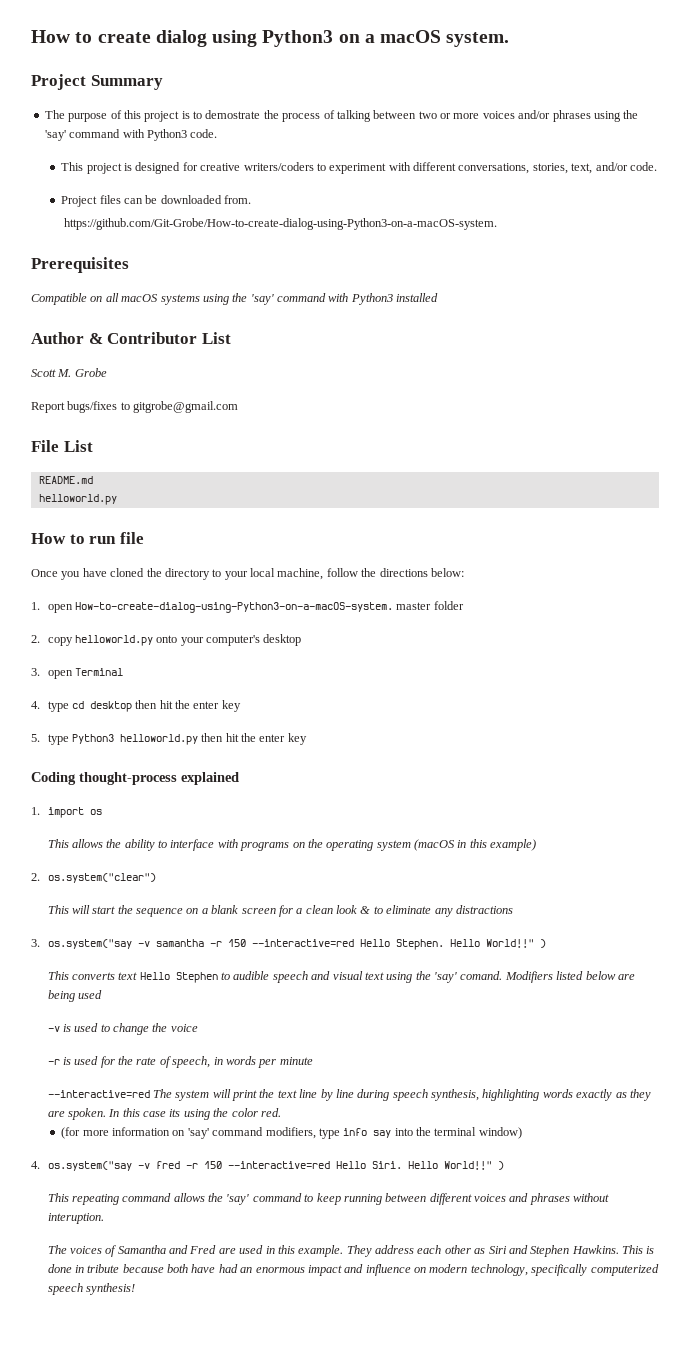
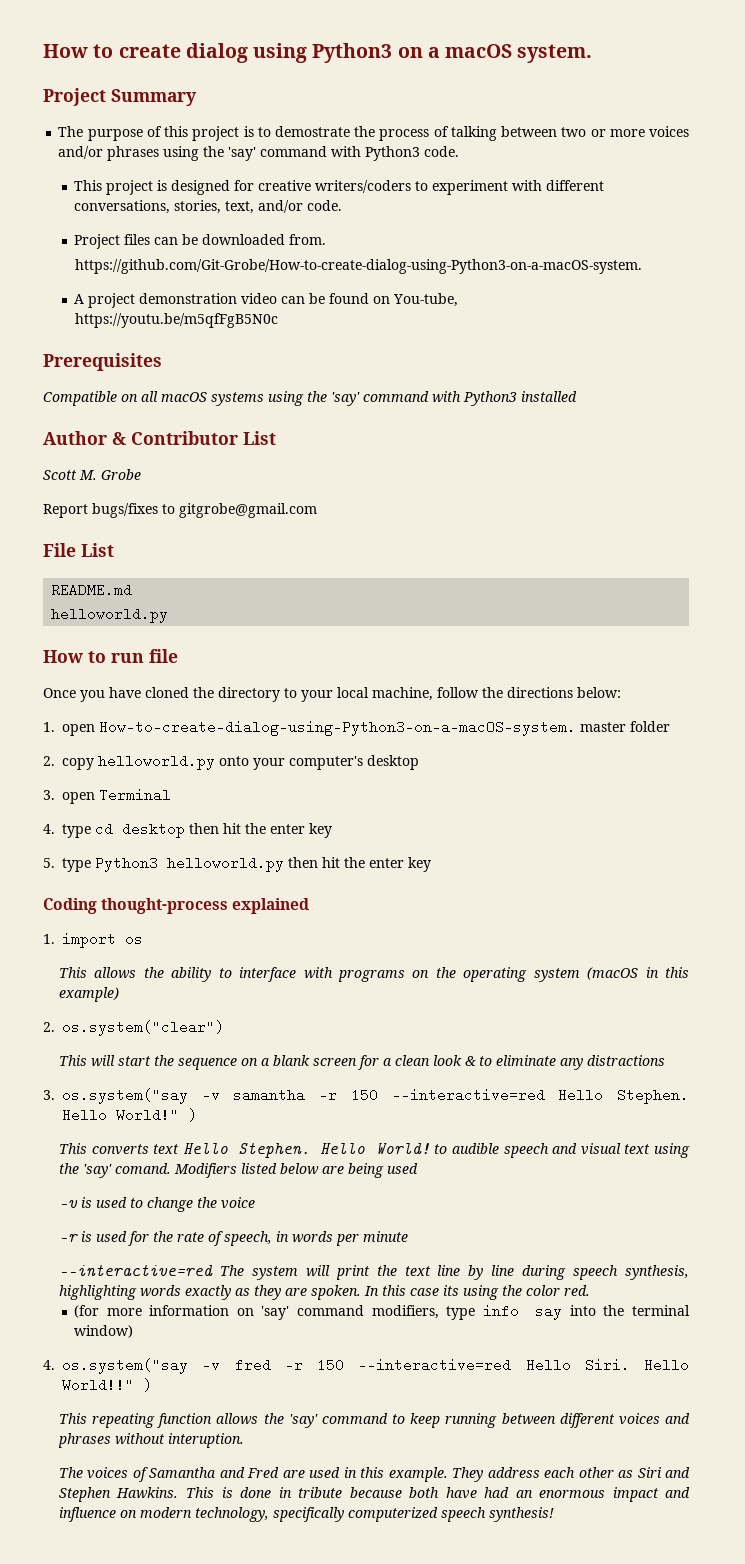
+ A project demonstration video can be found on You-tube,
+ https://youtu.be/m5qfFgB5N0c
- 3. os.system("say -v samantha -r 150 --interactive=red Hello Stephen. Hello World!!" )
+ 3. os.system("say -v samantha -r 150 --interactive=red Hello Stephen. Hello World!" )
- This converts text Hello Stephen to audible speech and visual text using the 'say' comand.
+ This converts text Hello Stephen. Hello World! to audible speech and visual text using the 'say' comand.
- This repeating command allows the 'say' command to keep running between different voices and phrases without interuption.
+ This repeating function allows the 'say' command to keep running between different voices and phrases without interuption.

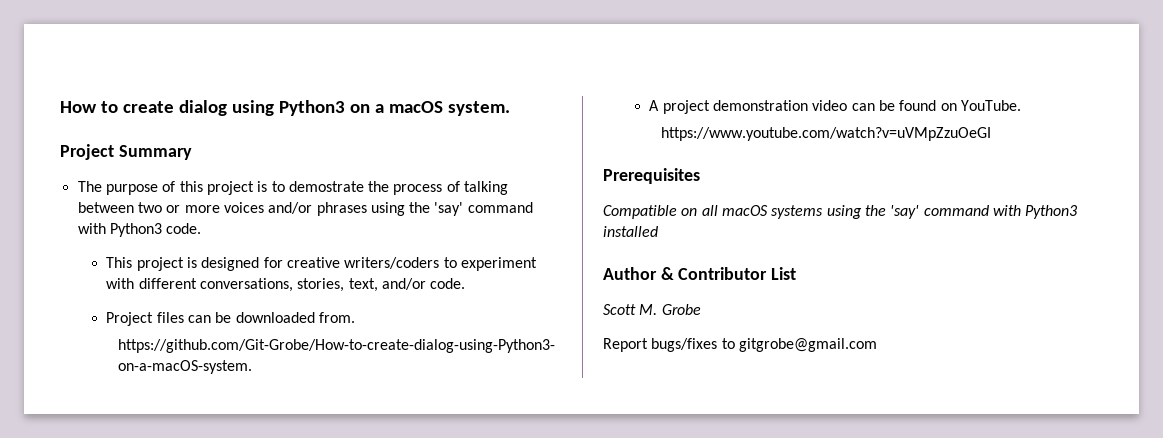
- A project demonstration video can be found on You-tube,
- https://youtu.be/m5qfFgB5N0c
+ A project demonstration video can be found on YouTube.
+ https://www.youtube.com/watch?v=uVMpZzuOeGI
- File List
- README.md
- helloworld.py
- How to run file
- Once you have cloned the directory to your local machine, follow the directions below:
- 1. open How-to-create-dialog-using-Python3-on-a-macOS-system. master folder
- 2. copy helloworld.py onto your computer's desktop
- 3. open Terminal
- 4. type cd desktop then hit the enter key
- 5. type Python3 helloworld.py then hit the enter key
- Coding thought-process explained
- 1. import os
- This allows the ability to interface with programs on the operating system (macOS in this example)
- 2. os.system("clear")
- This will start the sequence on a blank screen for a clean look & to eliminate any distractions
- 3. os.system("say -v samantha -r 150 --interactive=red Hello Stephen. Hello World!" )
- This converts text Hello Stephen. Hello World! to audible speech and visual text using the 'say' comand. Modifiers listed below are being used
- -v is used to change the voice
- -r is used for the rate of speech, in words per minute
- --interactive=red The system will print the text line by line during speech synthesis, highlighting words exactly as they are spoken. In this case its using the color red.
- (for more information on 'say' command modifiers, type info say into the terminal window)
- 4. os.system("say -v fred -r 150 --interactive=red Hello Siri. Hello World!!" )
- This repeating function allows the 'say' command to keep running between different voices and phrases without interuption.
- The voices of Samantha and Fred are used in this example. They address each other as Siri and Stephen Hawkins. This is done in tribute because both have had an enormous impact and influence on modern technology, specifically computerized speech synthesis!

